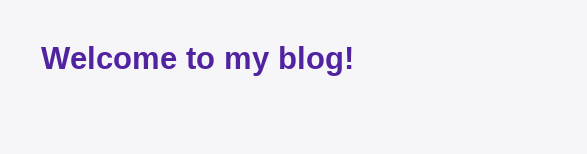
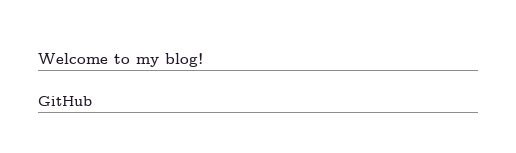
+ GitHub

